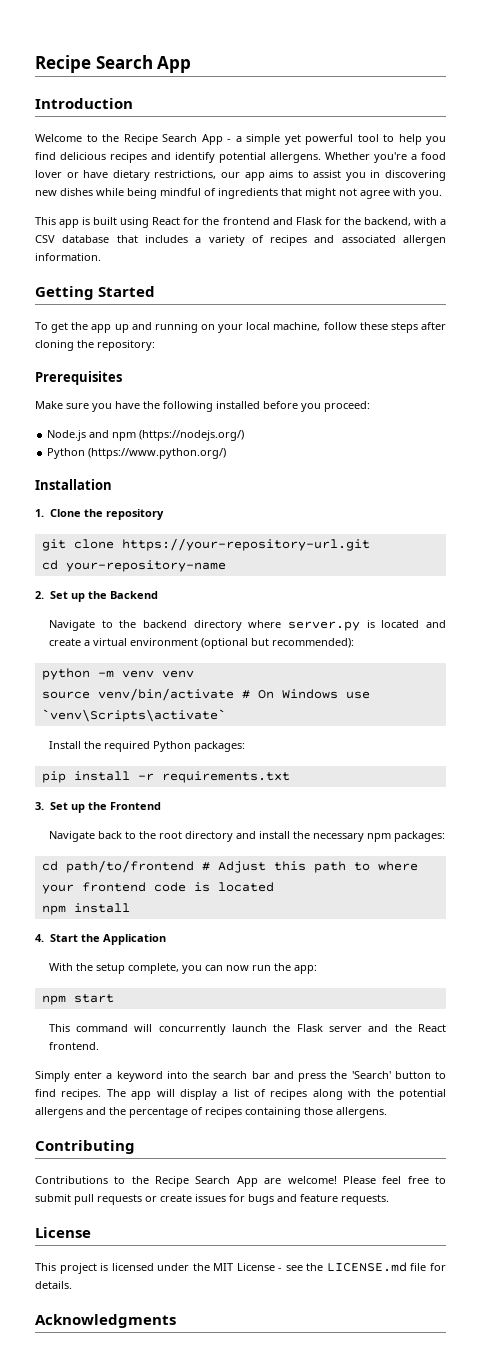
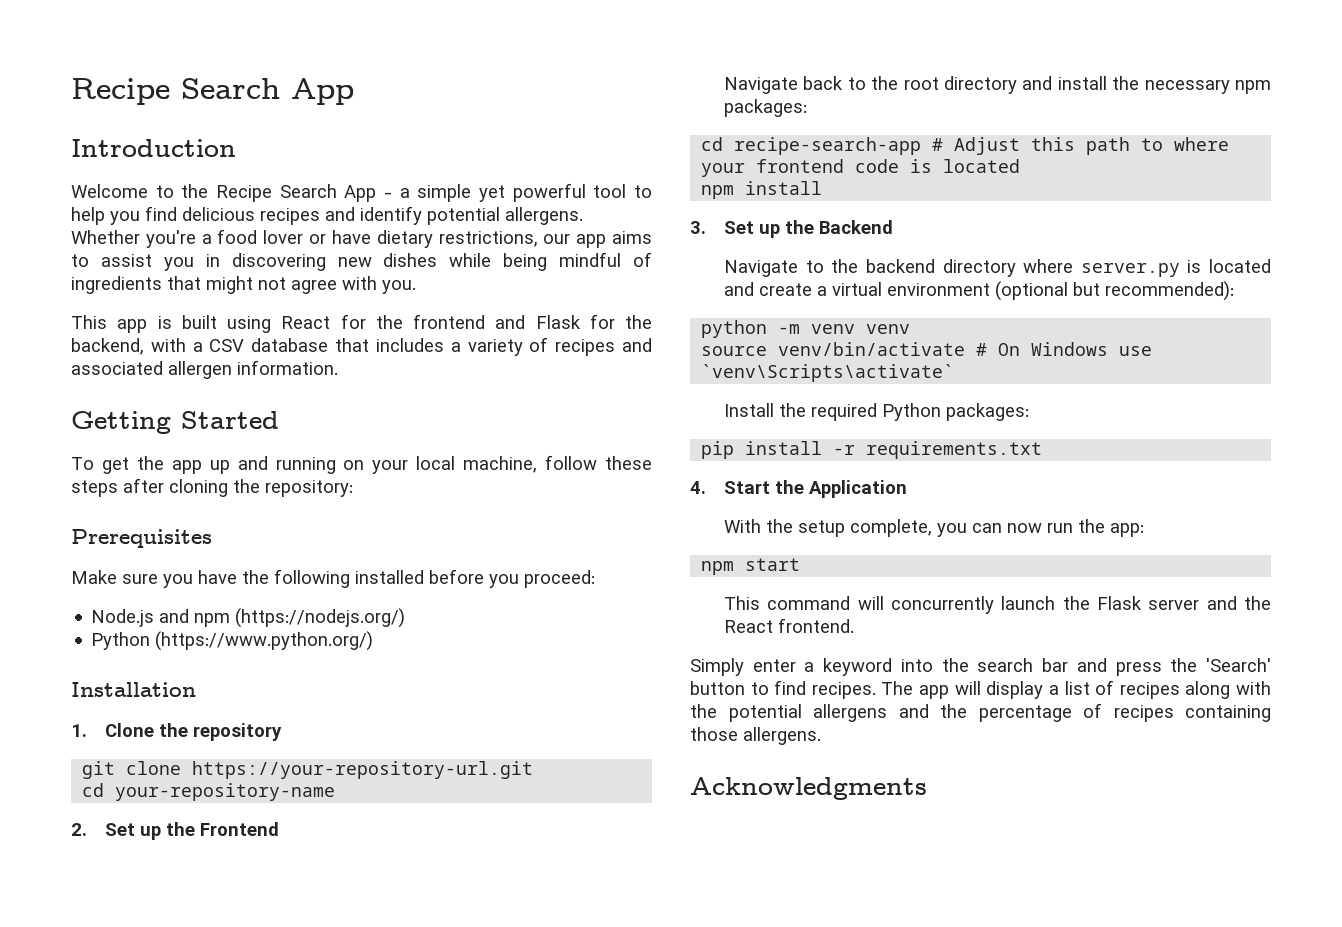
- 2. Set up the Backend
+ 2. Set up the Frontend
+ Navigate back to the root directory and install the necessary npm packages:
+ cd recipe-search-app # Adjust this path to where your frontend code is located
+ npm install
+ 3. Set up the Backend
- 3. Set up the Frontend
- Navigate back to the root directory and install the necessary npm packages:
- cd path/to/frontend # Adjust this path to where your frontend code is located
- npm install
- Contributing
- Contributions to the Recipe Search App are welcome! Please feel free to submit pull requests or create issues for bugs and feature requests.
- License
- This project is licensed under the MIT License - see the LICENSE.md file for details.

